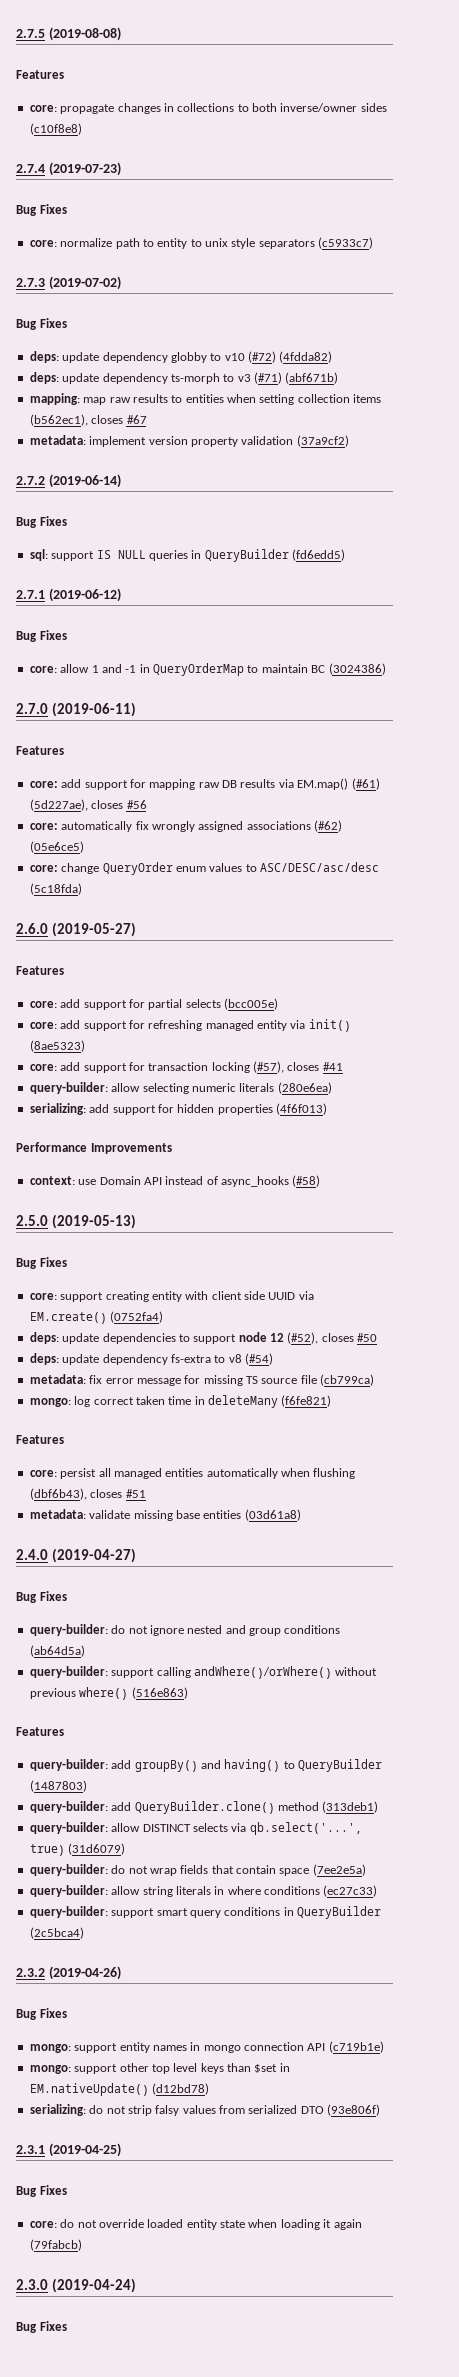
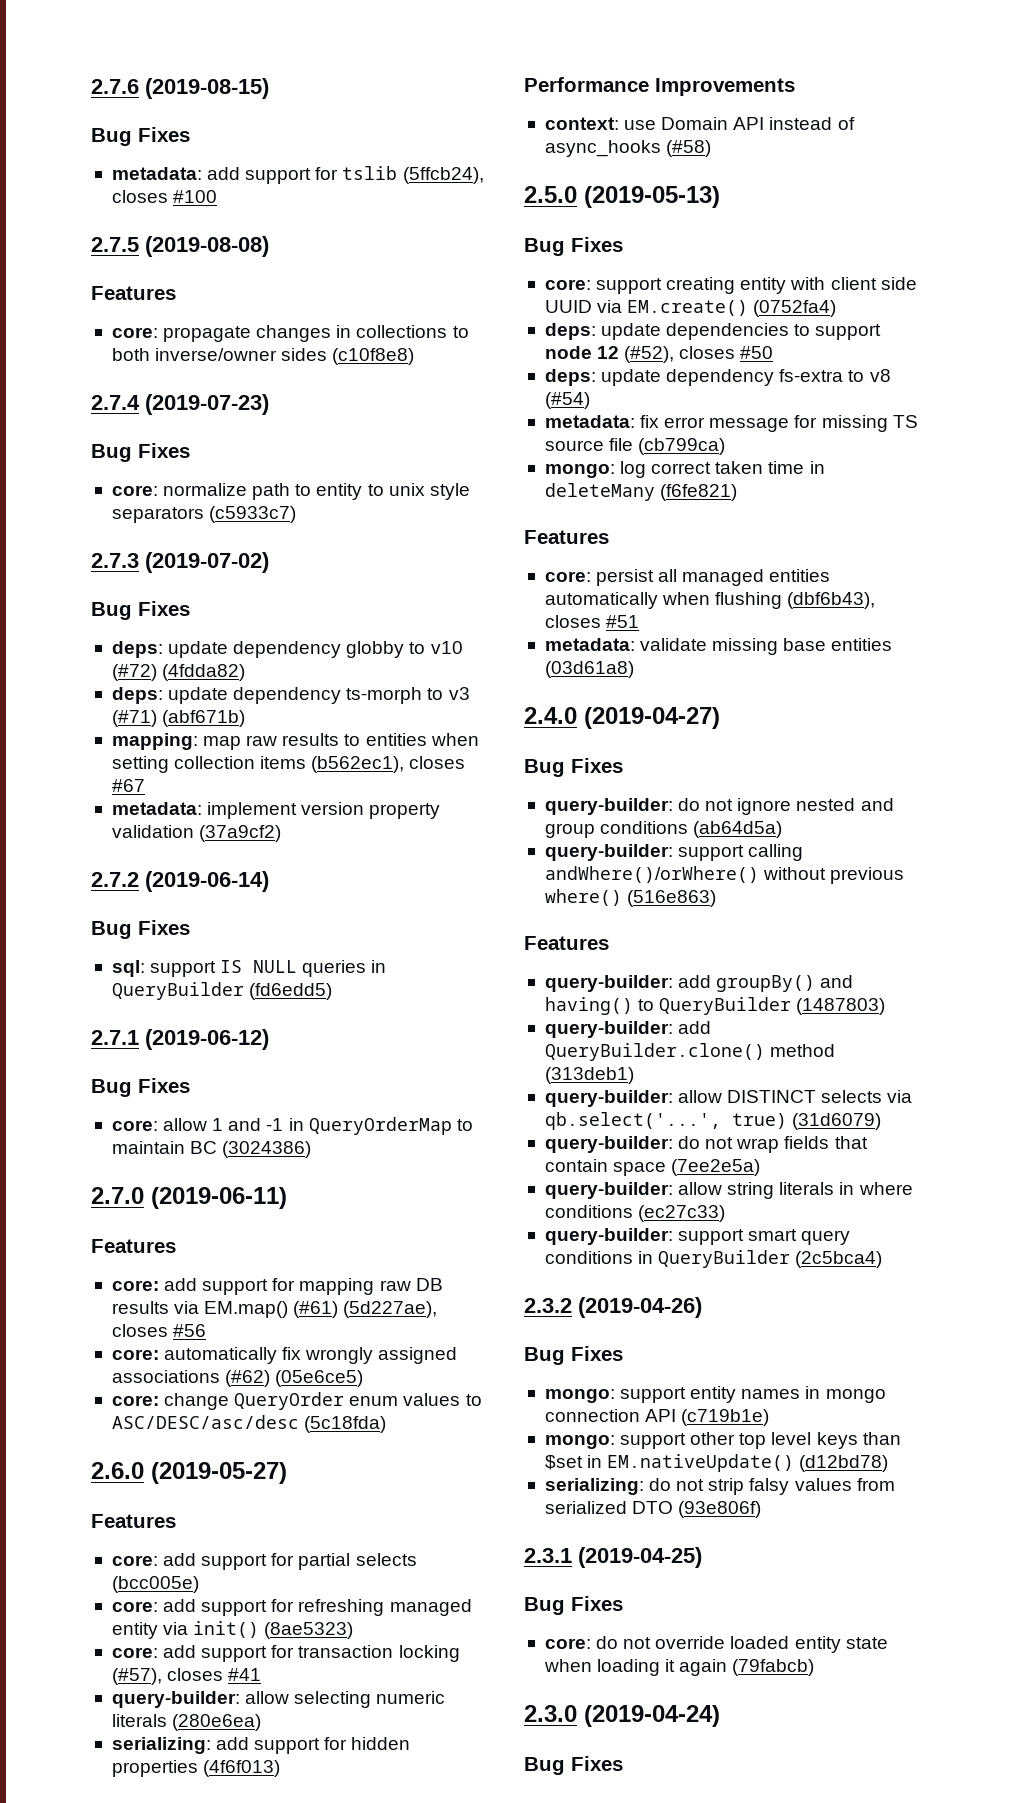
+ 2.7.6 (2019-08-15)
+ Bug Fixes
+ metadata: add support for tslib (5ffcb24), closes #100

